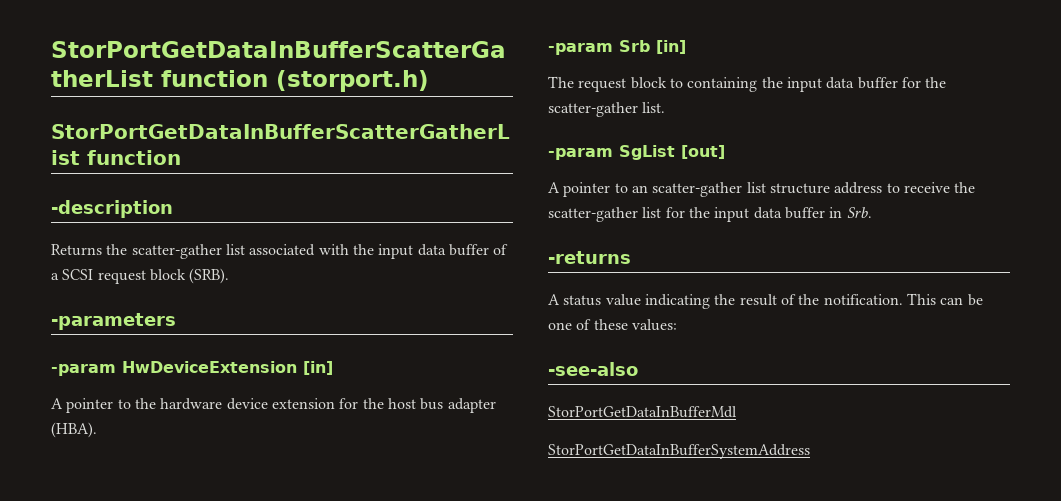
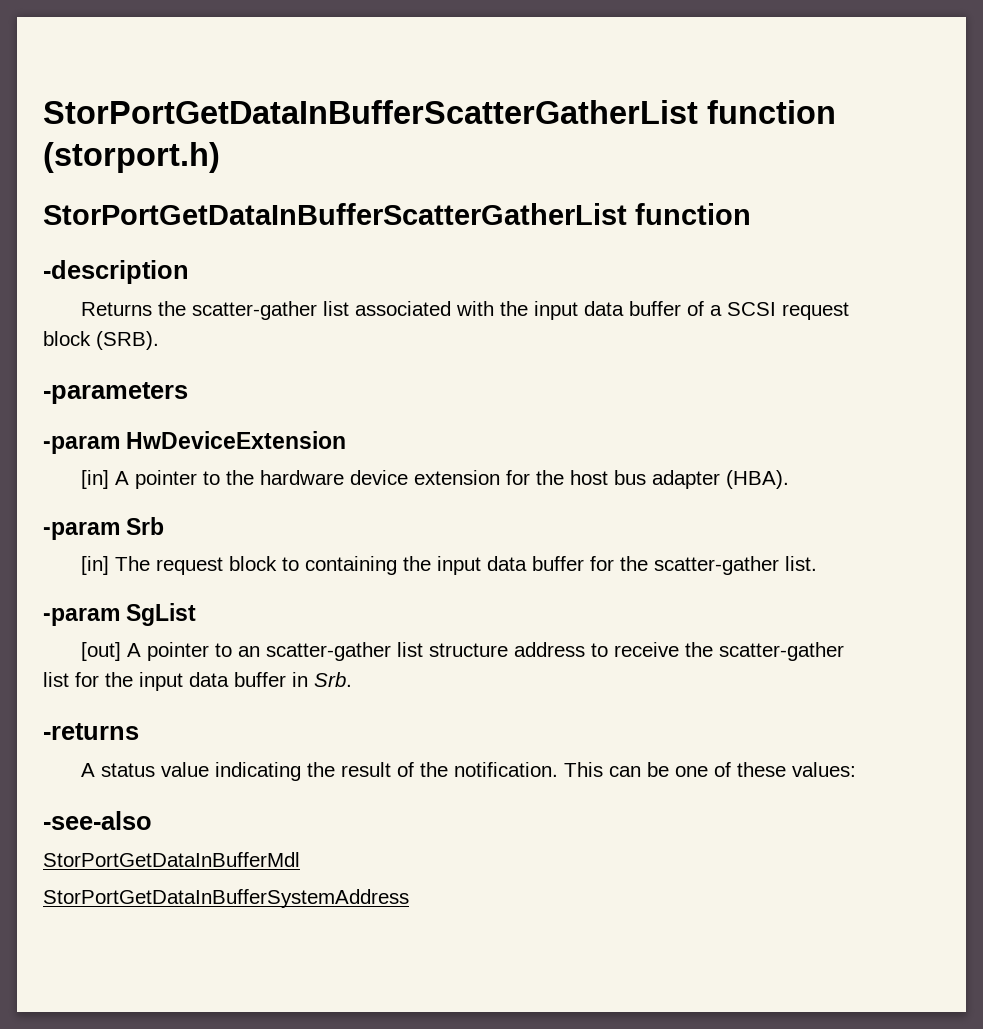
- -param HwDeviceExtension [in]
- A pointer to the hardware device extension for the host bus adapter (HBA).
+ -param HwDeviceExtension
+ [in] A pointer to the hardware device extension for the host bus adapter (HBA).
- -param Srb [in]
- The request block to containing the input data buffer for the scatter-gather list.
+ -param Srb
+ [in] The request block to containing the input data buffer for the scatter-gather list.
- -param SgList [out]
- A pointer to an scatter-gather list structure address to receive the scatter-gather list for the input data buffer in Srb.
+ -param SgList
+ [out] A pointer to an scatter-gather list structure address to receive the scatter-gather list for the input data buffer in Srb.

